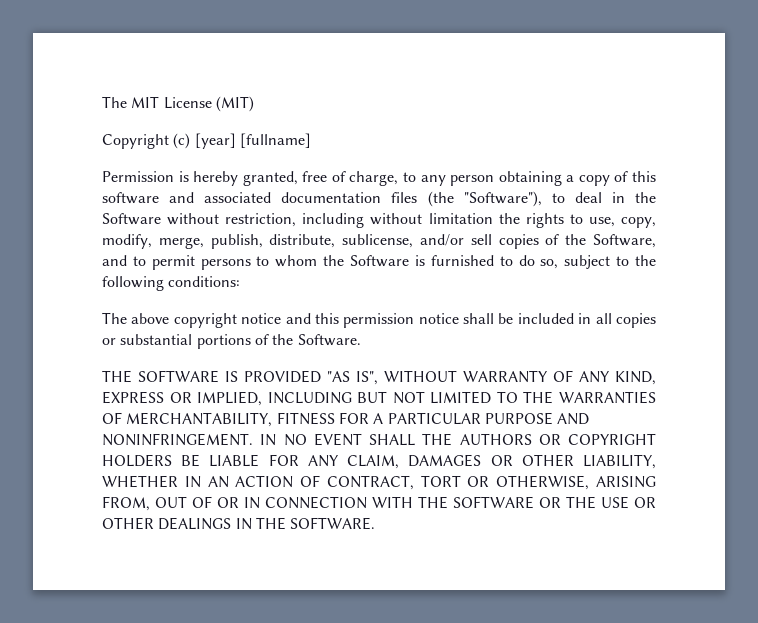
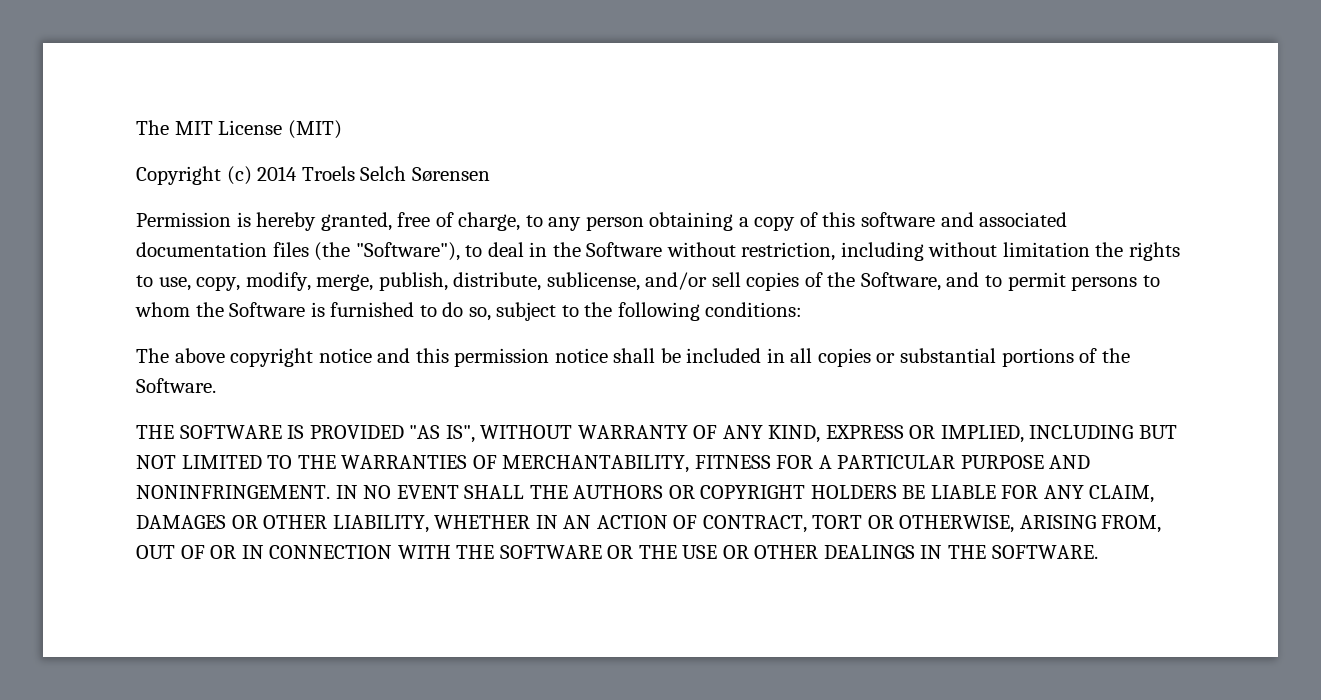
- Copyright (c) [year] [fullname]
+ Copyright (c) 2014 Troels Selch Sørensen

